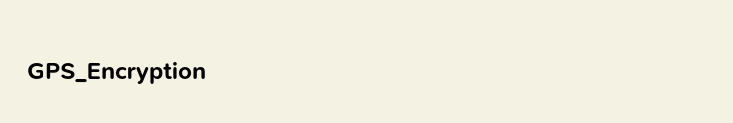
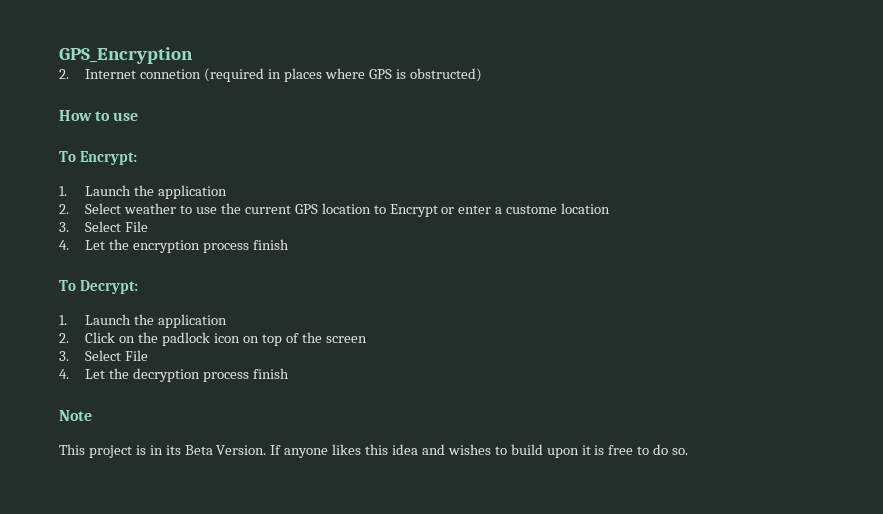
+ 2. Internet connetion (required in places where GPS is obstructed)
+ How to use
+ To Encrypt:
+ 1. Launch the application
+ 2. Select weather to use the current GPS location to Encrypt or enter a custome location
+ 3. Select File
+ 4. Let the encryption process finish
+ To Decrypt:
+ 1. Launch the application
+ 2. Click on the padlock icon on top of the screen
+ 3. Select File
+ 4. Let the decryption process finish
+ Note
+ This project is in its Beta Version. If anyone likes this idea and wishes to build upon it is free to do so.

